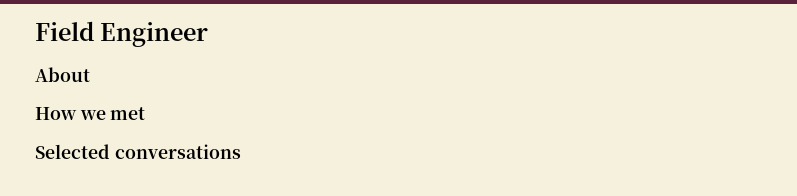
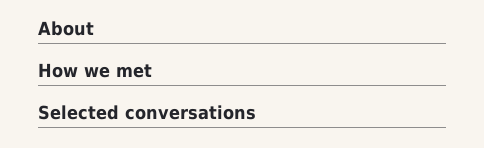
- Field Engineer

